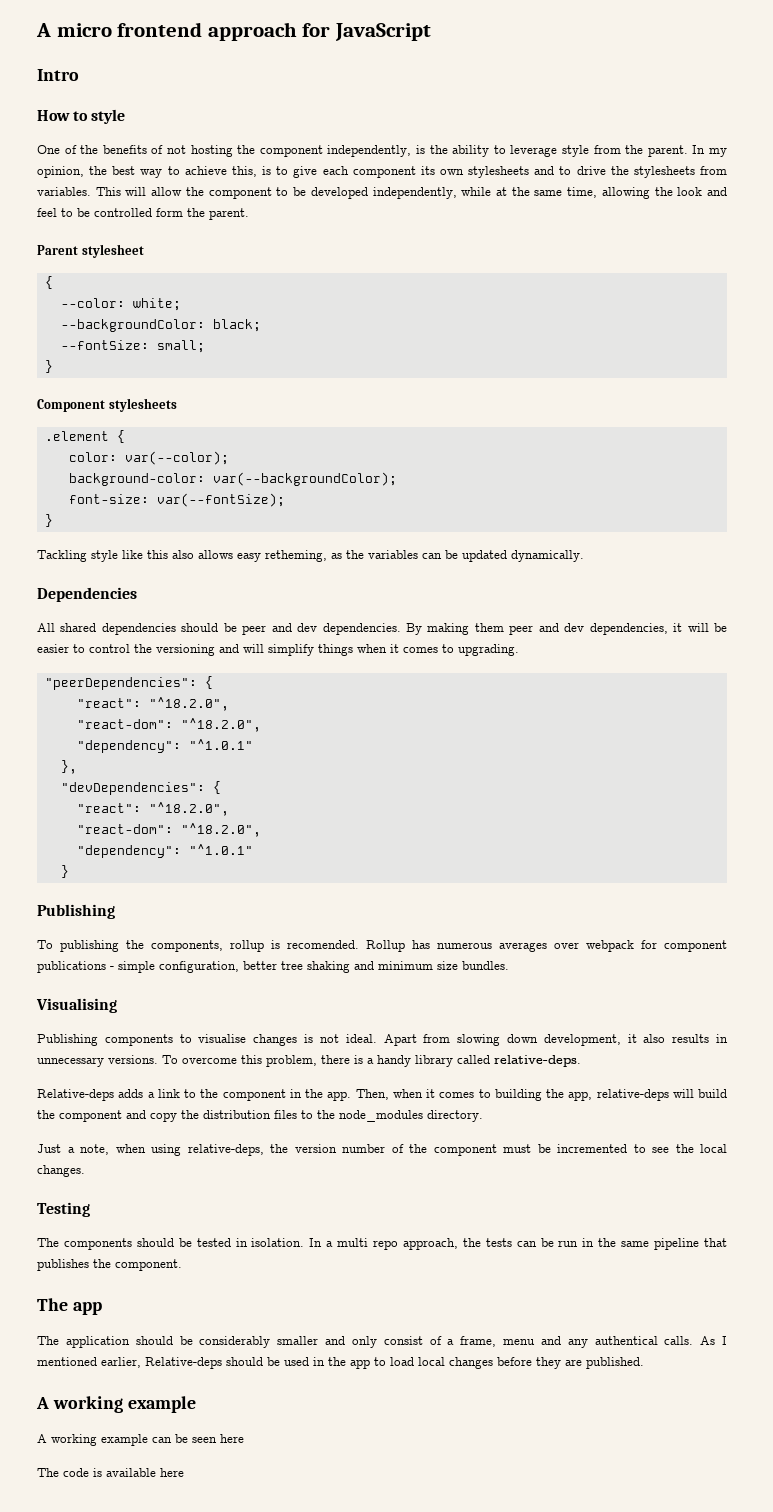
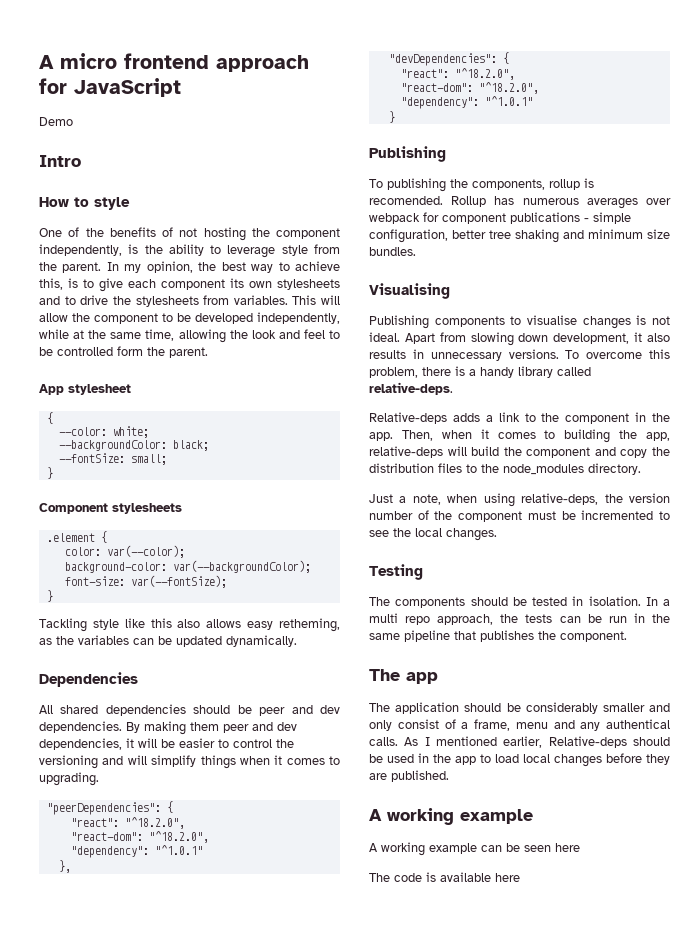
+ Demo
- Parent stylesheet
+ App stylesheet

